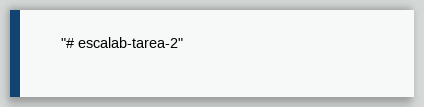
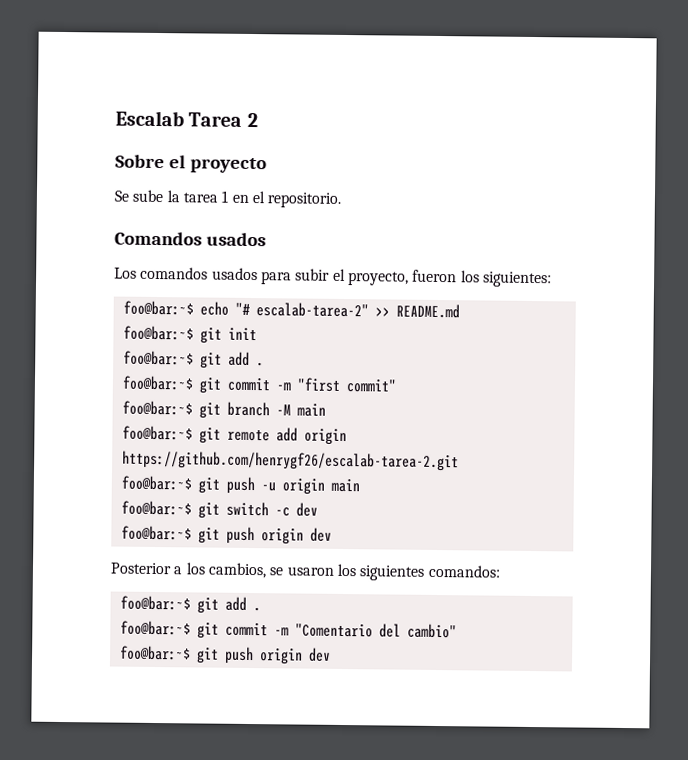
- "# escalab-tarea-2"
+ Escalab Tarea 2
+ Sobre el proyecto
+ Se sube la tarea 1 en el repositorio.
+ Comandos usados
+ Los comandos usados para subir el proyecto, fueron los siguientes:
+ foo@bar:~$ echo "# escalab-tarea-2" >> README.md
+ foo@bar:~$ git init
+ foo@bar:~$ git add .
+ foo@bar:~$ git commit -m "first commit"
+ foo@bar:~$ git branch -M main
+ foo@bar:~$ git remote add origin https://github.com/henrygf26/escalab-tarea-2.git
+ foo@bar:~$ git push -u origin main
+ foo@bar:~$ git switch -c dev
+ foo@bar:~$ git push origin dev
+ Posterior a los cambios, se usaron los siguientes comandos:
+ foo@bar:~$ git add .
+ foo@bar:~$ git commit -m "Comentario del cambio"
+ foo@bar:~$ git push origin dev

